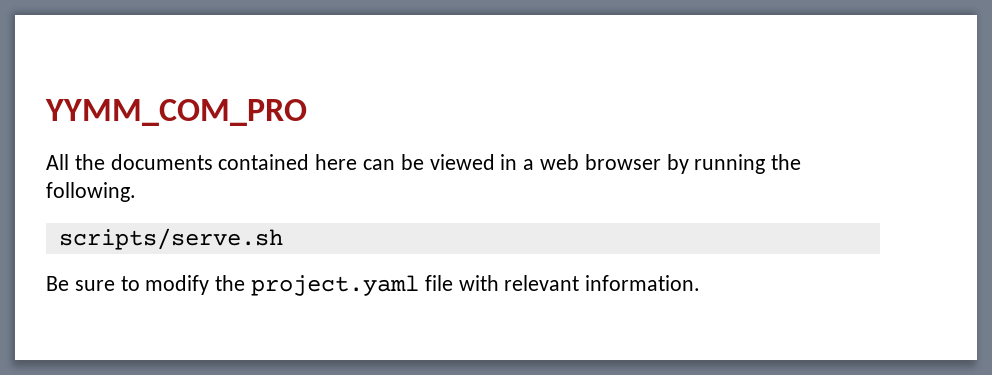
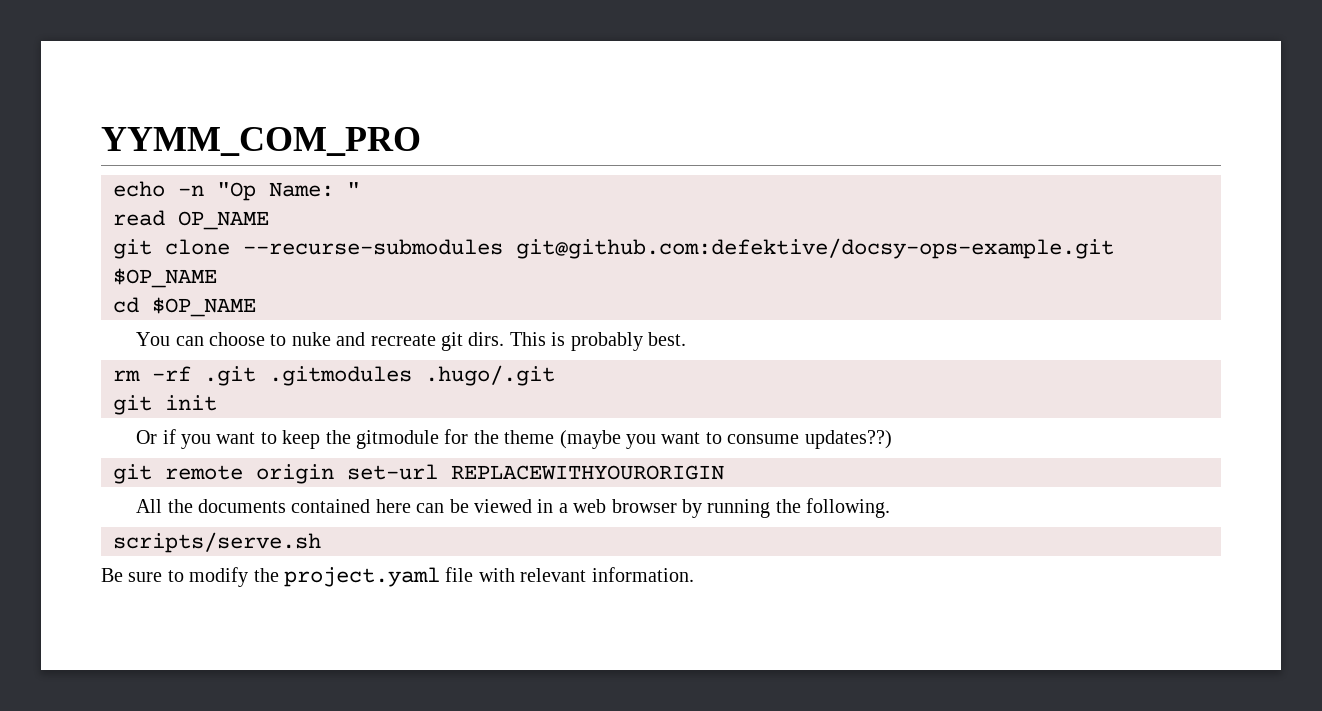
+ echo -n "Op Name: "
+ read OP_NAME
+ git clone --recurse-submodules git@github.com:defektive/docsy-ops-example.git $OP_NAME
+ cd $OP_NAME
+ You can choose to nuke and recreate git dirs. This is probably best.
+ rm -rf .git .gitmodules .hugo/.git
+ git init
+ Or if you want to keep the gitmodule for the theme (maybe you want to consume updates??)
+ git remote origin set-url REPLACEWITHYOURORIGIN

